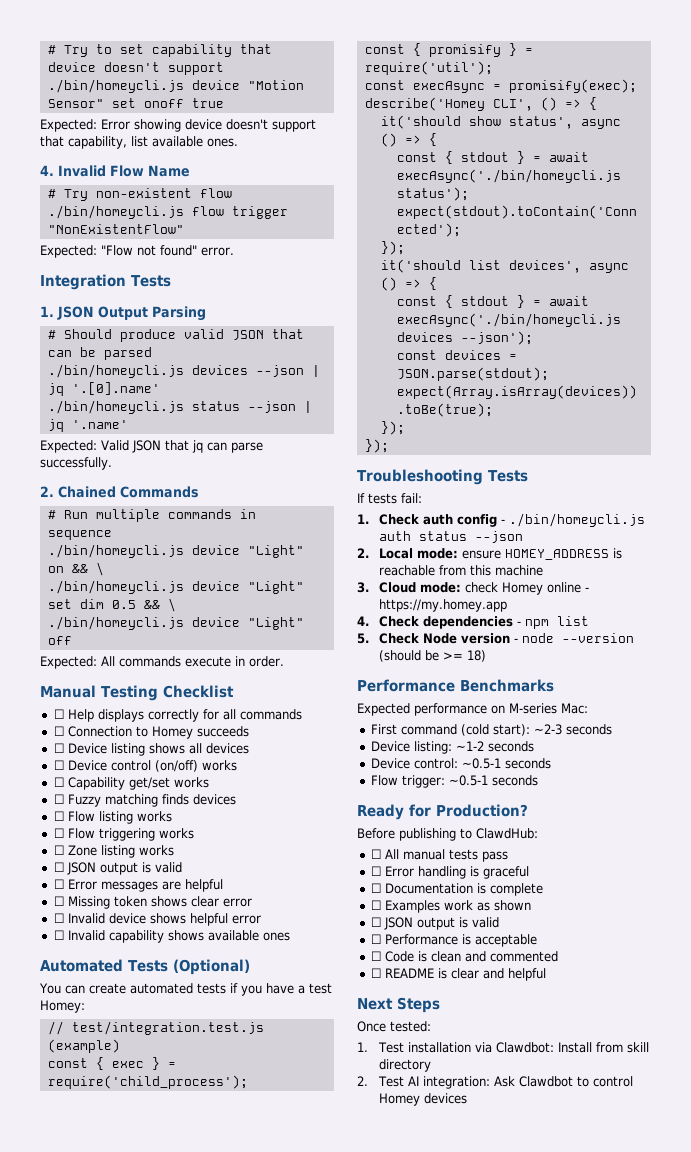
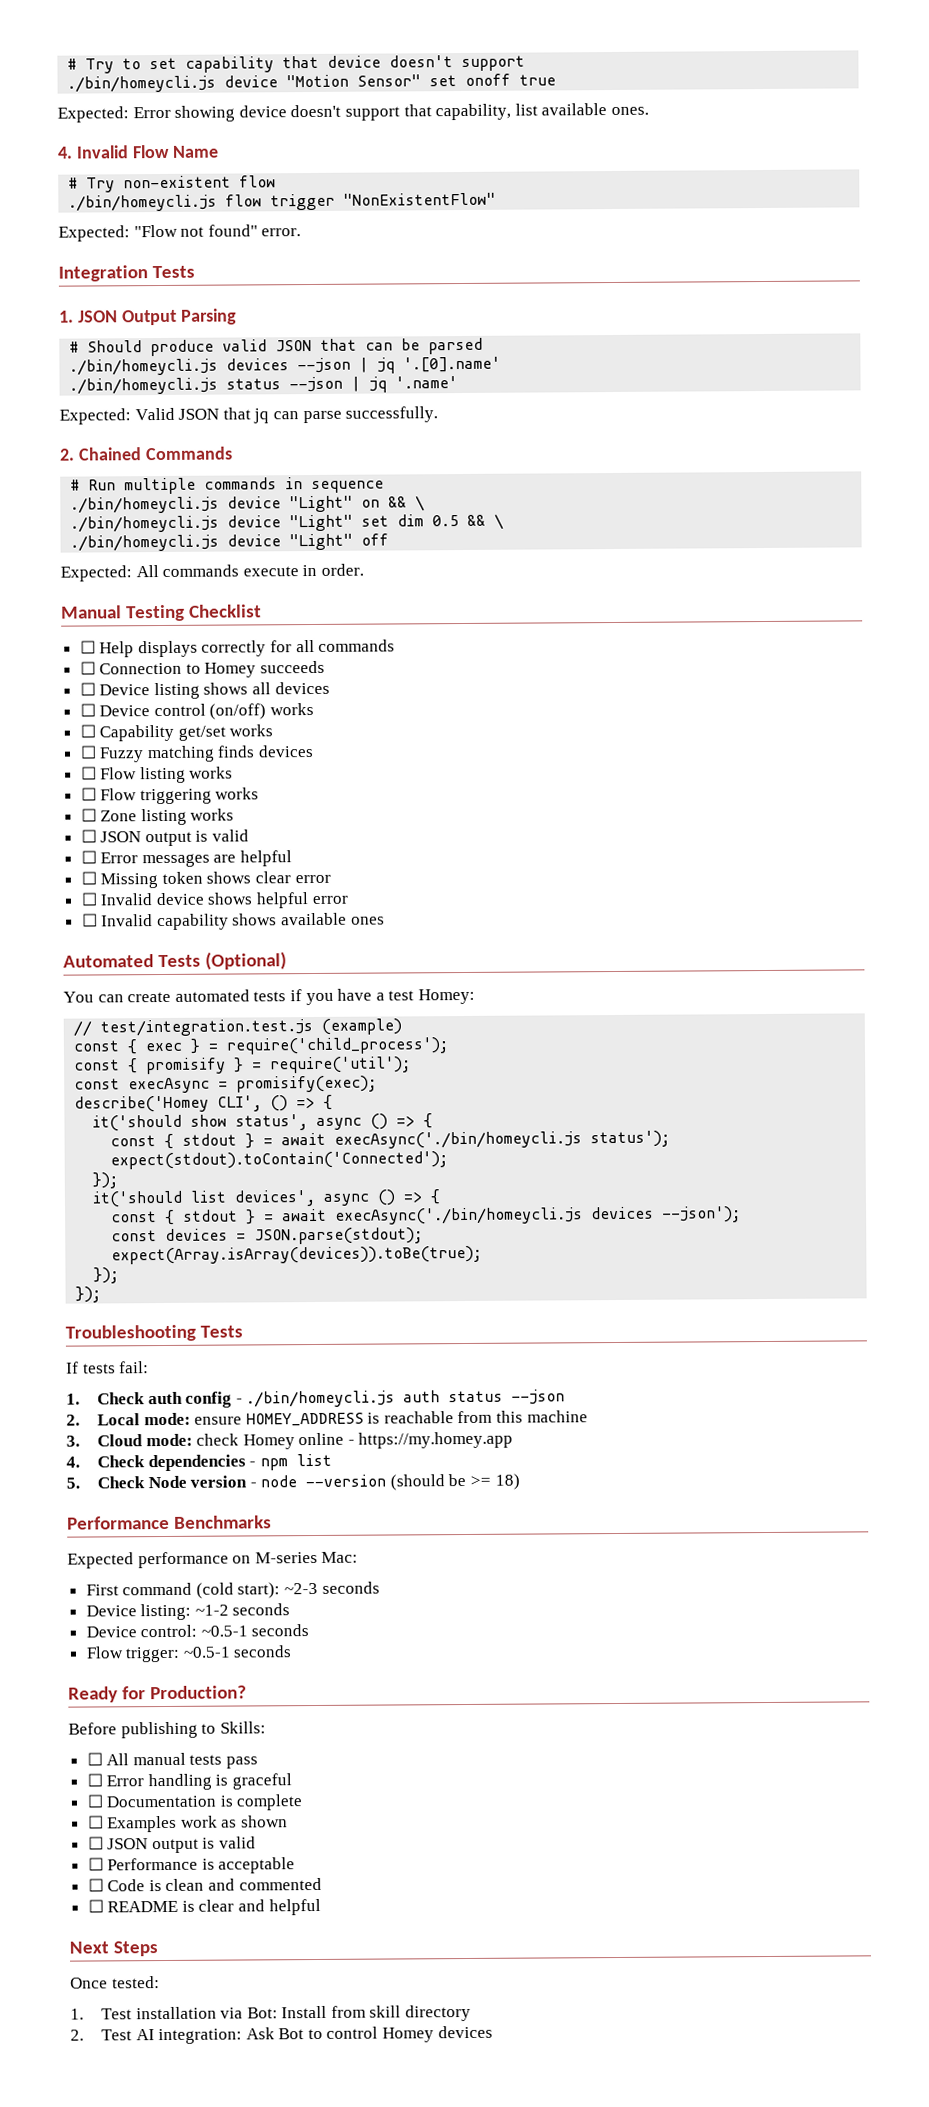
- Before publishing to ClawdHub:
+ Before publishing to Skills:
- 1. Test installation via Clawdbot: Install from skill directory
+ 1. Test installation via Bot: Install from skill directory
- 2. Test AI integration: Ask Clawdbot to control Homey devices
+ 2. Test AI integration: Ask Bot to control Homey devices

